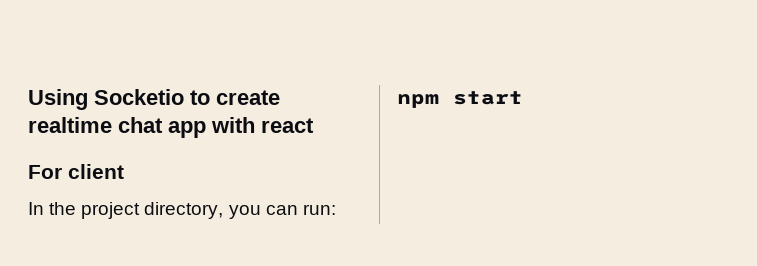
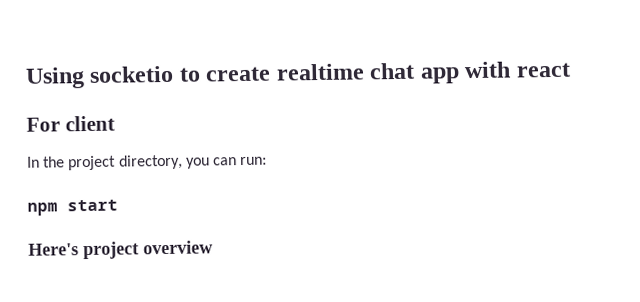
- Using Socketio to create realtime chat app with react
+ Using socketio to create realtime chat app with react
+ Here's project overview

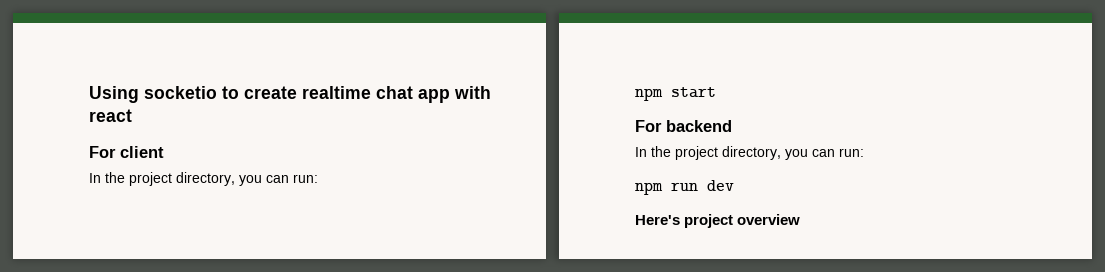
+ For backend
+ In the project directory, you can run:
+ npm run dev

